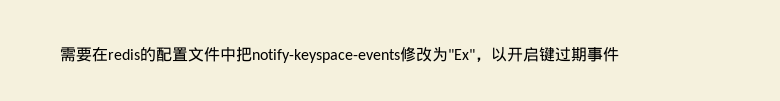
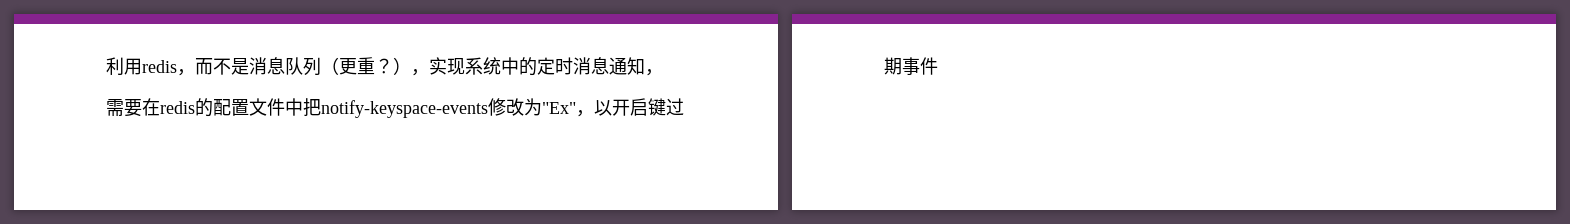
+ 利用redis，而不是消息队列（更重？），实现系统中的定时消息通知，

